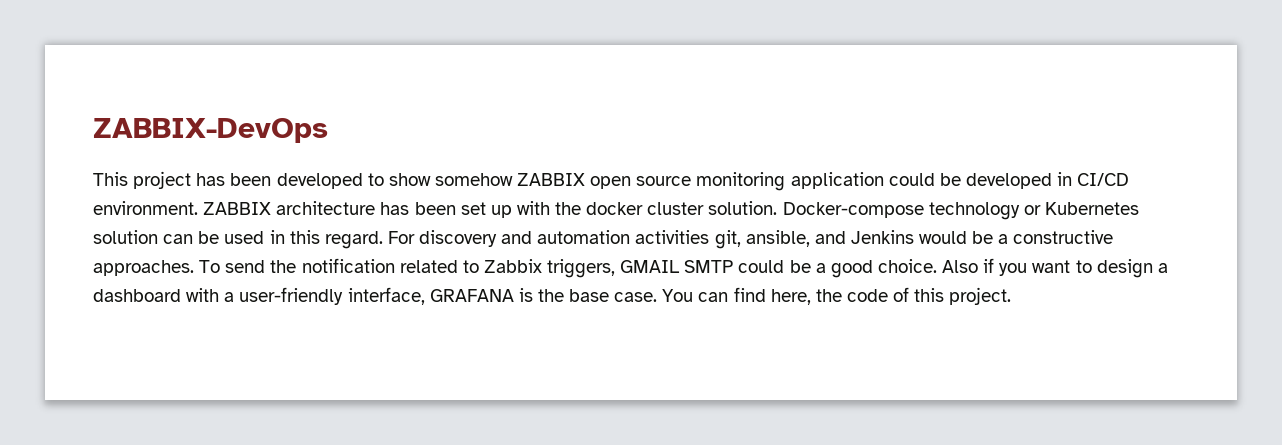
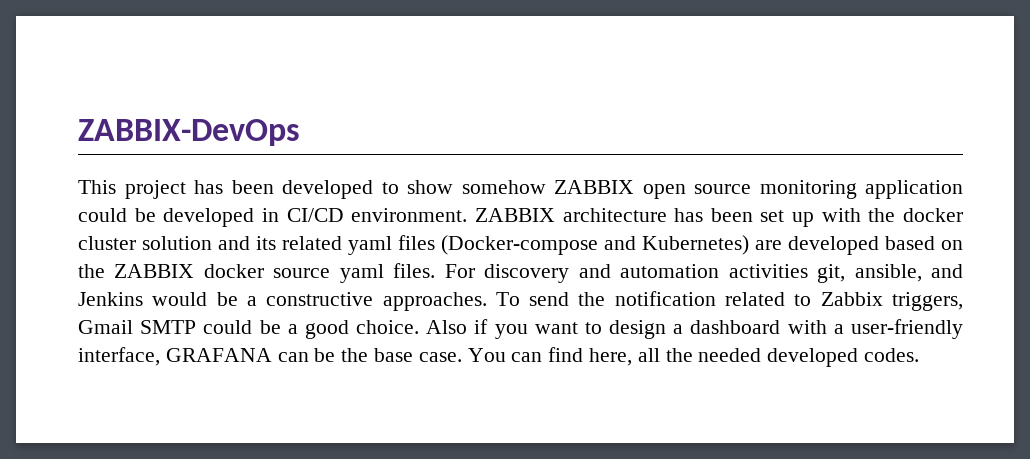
- ZABBIX architecture has been set up with the docker cluster solution. Docker-compose technology or Kubernetes solution can be used in this regard.
+ ZABBIX architecture has been set up with the docker cluster solution and its related yaml files (Docker-compose and Kubernetes) are developed based on the ZABBIX docker source yaml files.
- To send the notification related to Zabbix triggers, GMAIL SMTP could be a good choice.
+ To send the notification related to Zabbix triggers, Gmail SMTP could be a good choice.
- Also if you want to design a dashboard with a user-friendly interface, GRAFANA is the base case.
+ Also if you want to design a dashboard with a user-friendly interface, GRAFANA can be the base case.
- You can find here, the code of this project.
+ You can find here, all the needed developed codes.

